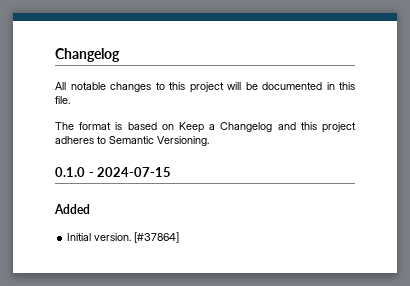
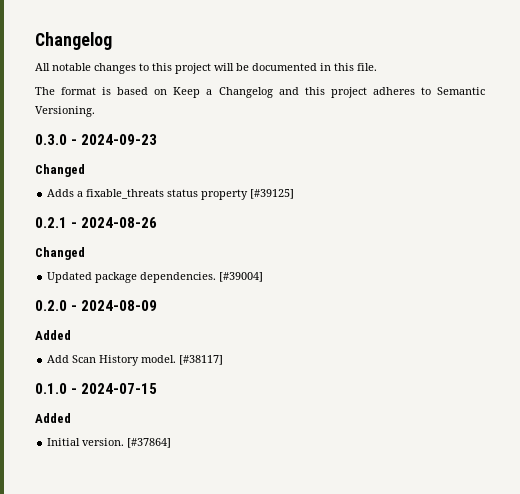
+ 0.3.0 - 2024-09-23
+ Changed
+ Adds a fixable_threats status property [#39125]
+ 0.2.1 - 2024-08-26
+ Changed
+ Updated package dependencies. [#39004]
+ 0.2.0 - 2024-08-09
+ Added
+ Add Scan History model. [#38117]

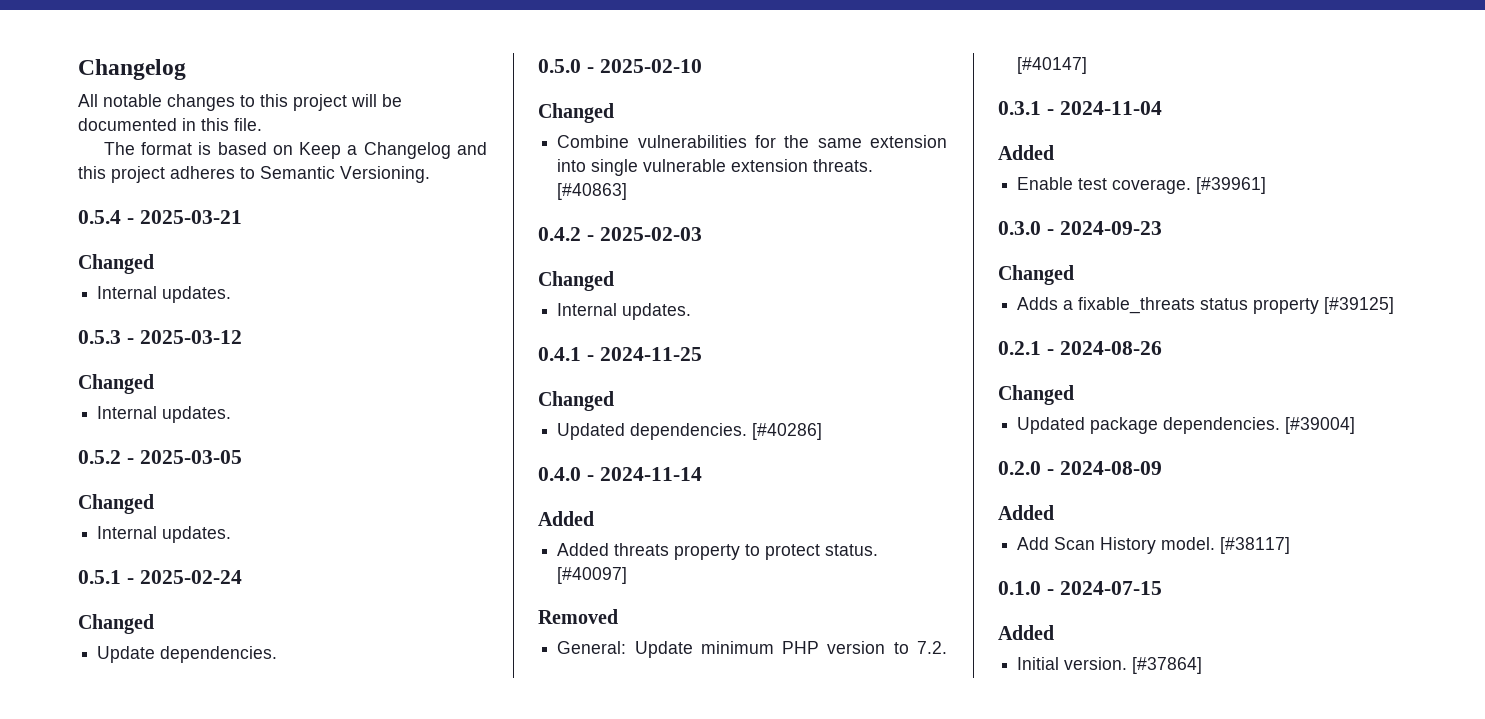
+ 0.5.4 - 2025-03-21
+ Changed
+ Internal updates.
+ 0.5.3 - 2025-03-12
+ Changed
+ Internal updates.
+ 0.5.2 - 2025-03-05
+ Changed
+ Internal updates.
+ 0.5.1 - 2025-02-24
+ Changed
+ Update dependencies.
+ 0.5.0 - 2025-02-10
+ Changed
+ Combine vulnerabilities for the same extension into single vulnerable extension threats. [#40863]
+ 0.4.2 - 2025-02-03
+ Changed
+ Internal updates.
+ 0.4.1 - 2024-11-25
+ Changed
+ Updated dependencies. [#40286]
+ 0.4.0 - 2024-11-14
+ Added
+ Added threats property to protect status. [#40097]
+ Removed
+ General: Update minimum PHP version to 7.2. [#40147]
+ 0.3.1 - 2024-11-04
+ Added
+ Enable test coverage. [#39961]

